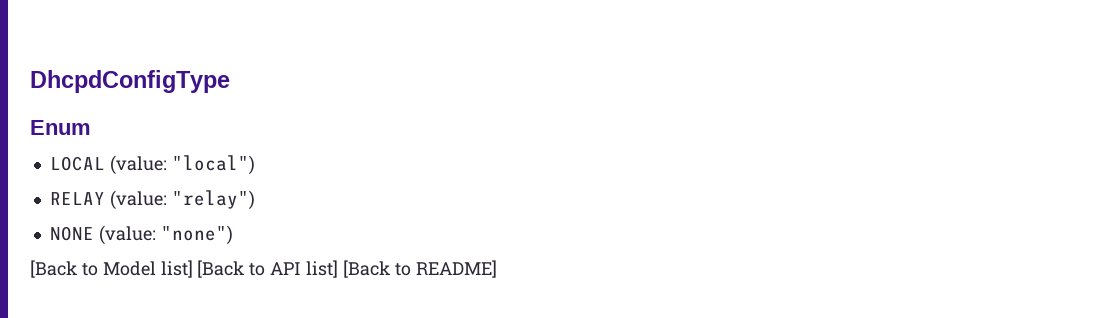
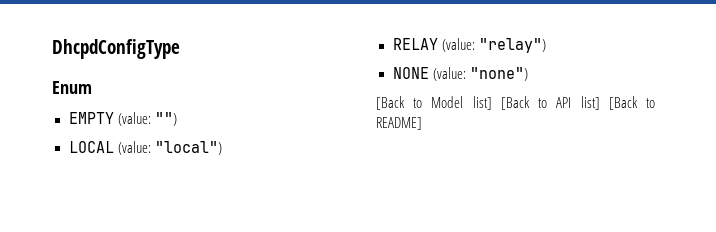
+ EMPTY (value: "")

